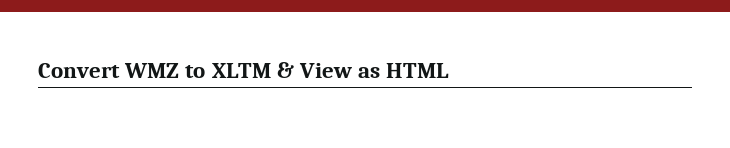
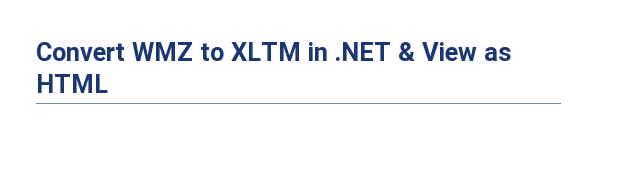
- Convert WMZ to XLTM & View as HTML
+ Convert WMZ to XLTM in .NET & View as HTML

